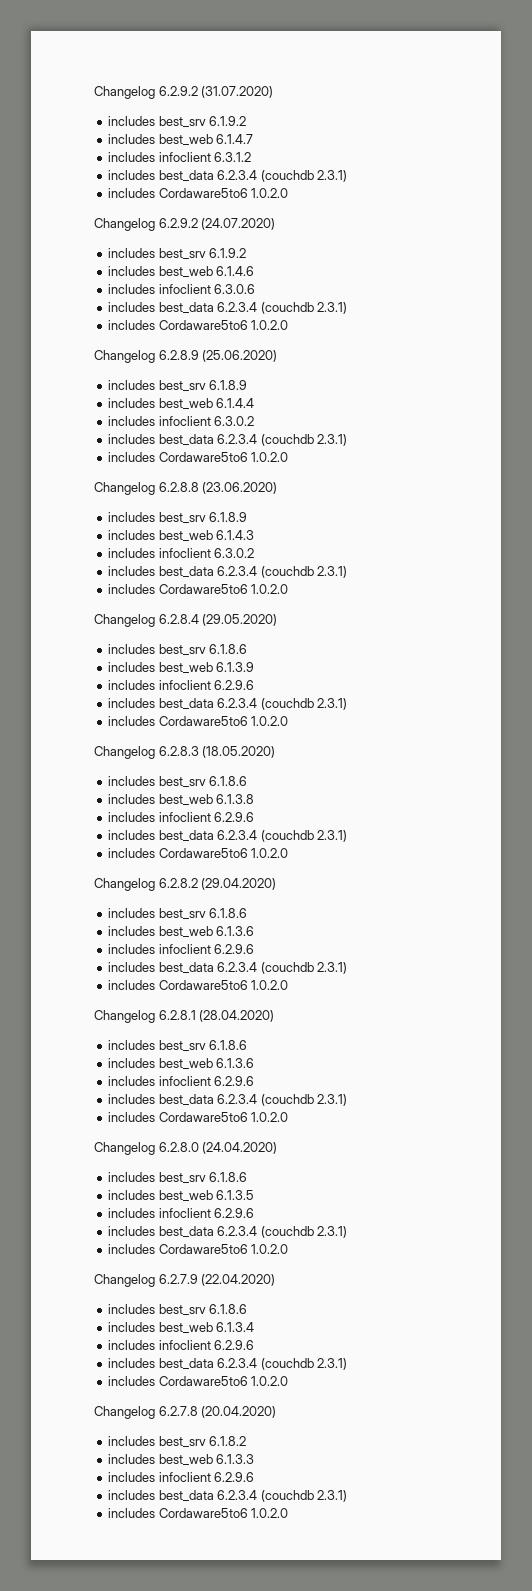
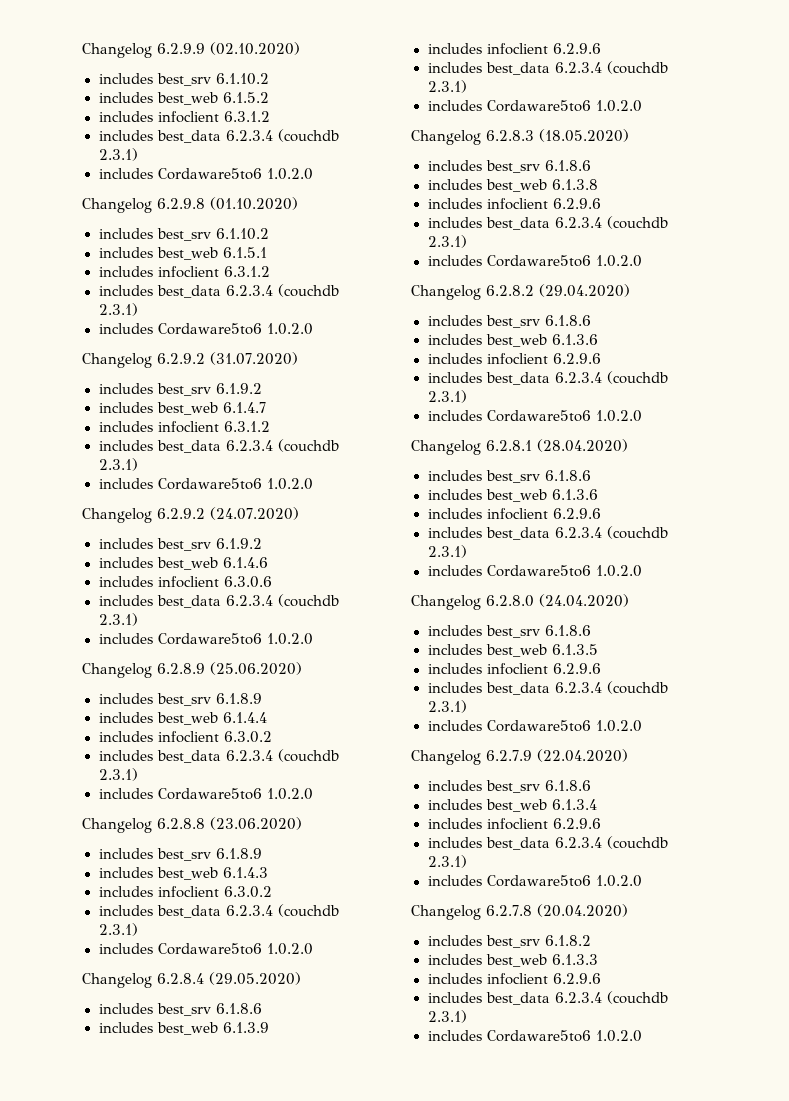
+ Changelog 6.2.9.9 (02.10.2020)
+ includes best_srv 6.1.10.2
+ includes best_web 6.1.5.2
+ includes infoclient 6.3.1.2
+ includes best_data 6.2.3.4 (couchdb 2.3.1)
+ includes Cordaware5to6 1.0.2.0
+ Changelog 6.2.9.8 (01.10.2020)
+ includes best_srv 6.1.10.2
+ includes best_web 6.1.5.1
+ includes infoclient 6.3.1.2
+ includes best_data 6.2.3.4 (couchdb 2.3.1)
+ includes Cordaware5to6 1.0.2.0

